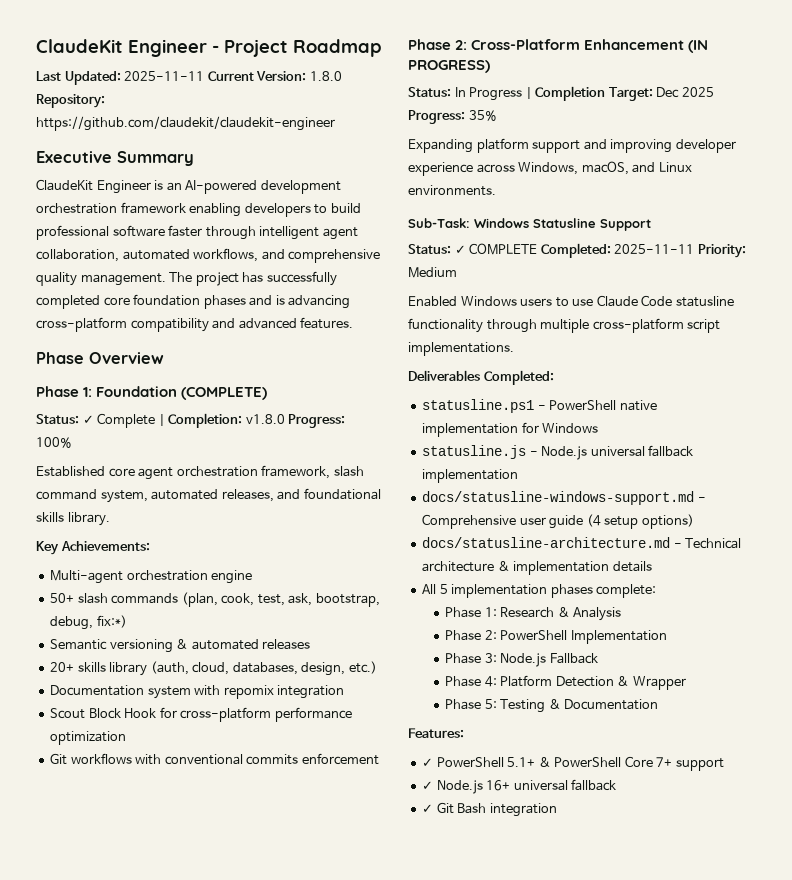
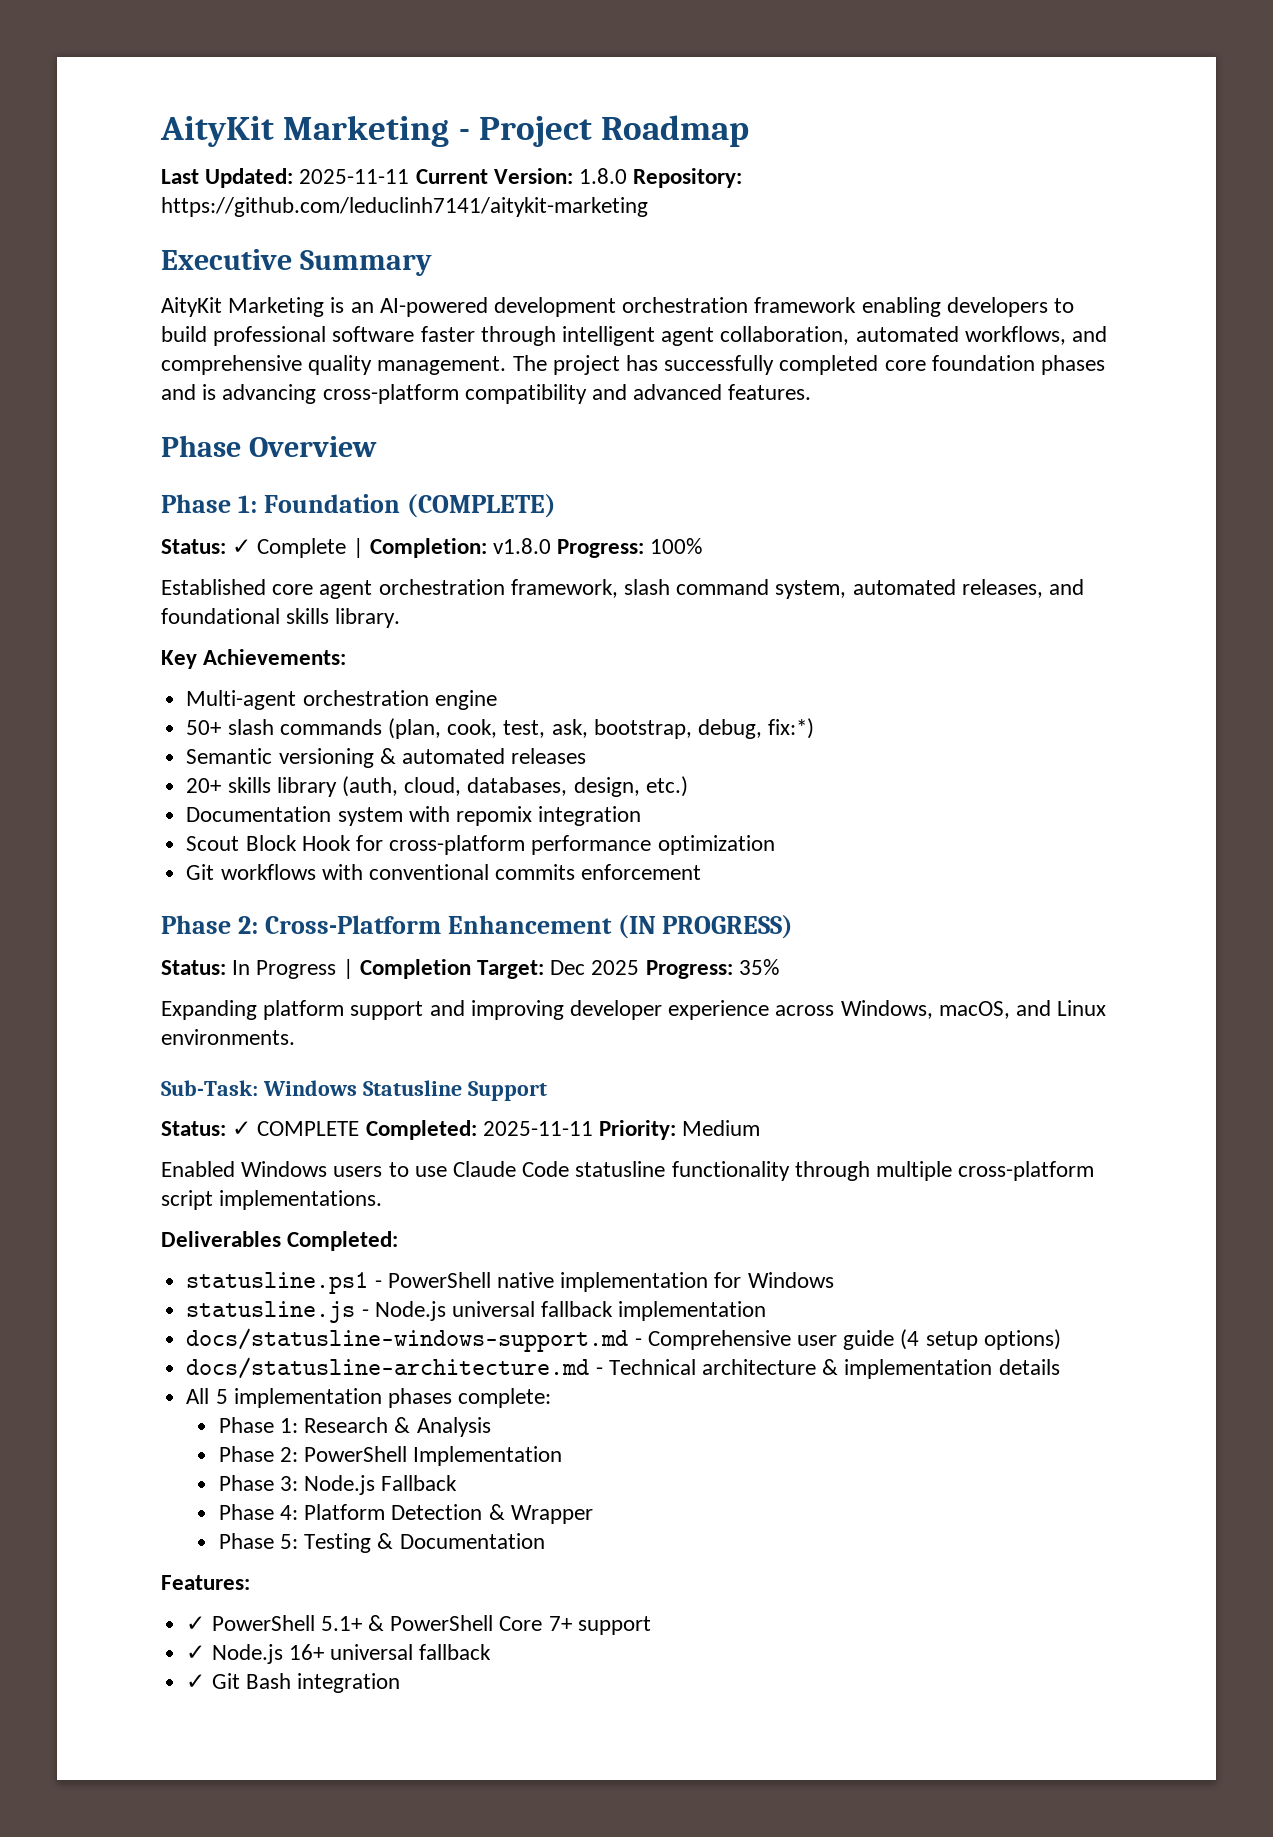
- ClaudeKit Engineer - Project Roadmap
+ AityKit Marketing - Project Roadmap
- Last Updated: 2025-11-11 Current Version: 1.8.0 Repository: https://github.com/claudekit/claudekit-engineer
+ Last Updated: 2025-11-11 Current Version: 1.8.0 Repository: https://github.com/leduclinh7141/aitykit-marketing
- ClaudeKit Engineer is an AI-powered development orchestration framework enabling developers to build professional software faster through intelligent agent collaboration, automated workflows, and comprehensive quality management.
+ AityKit Marketing is an AI-powered development orchestration framework enabling developers to build professional software faster through intelligent agent collaboration, automated workflows, and comprehensive quality management.

